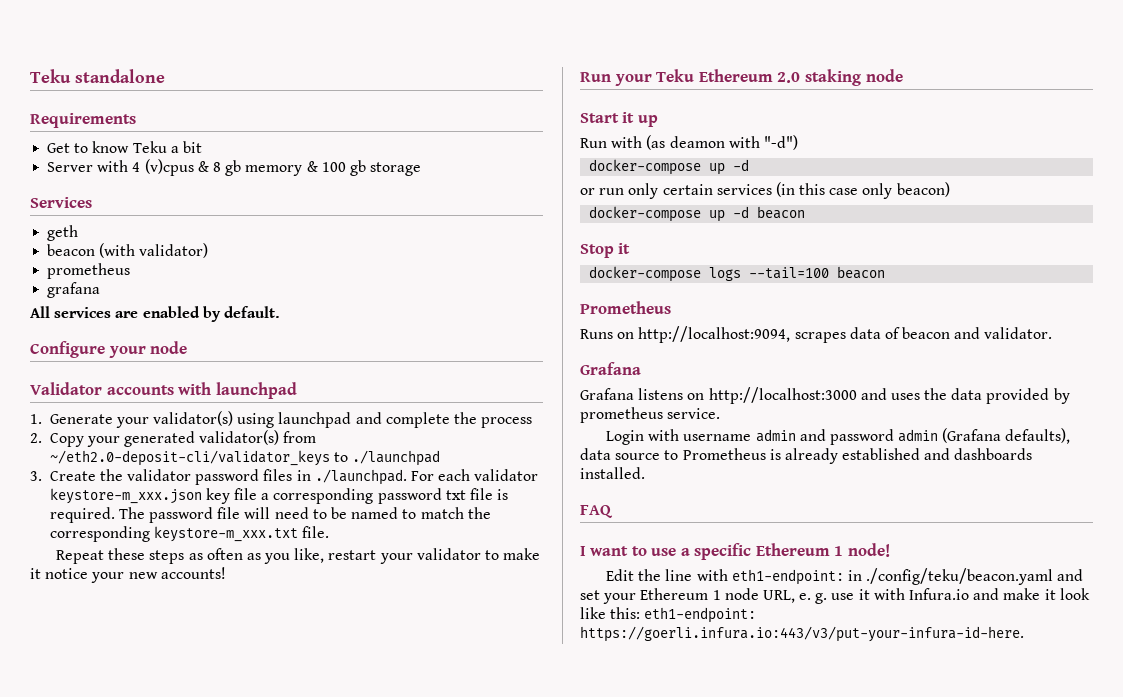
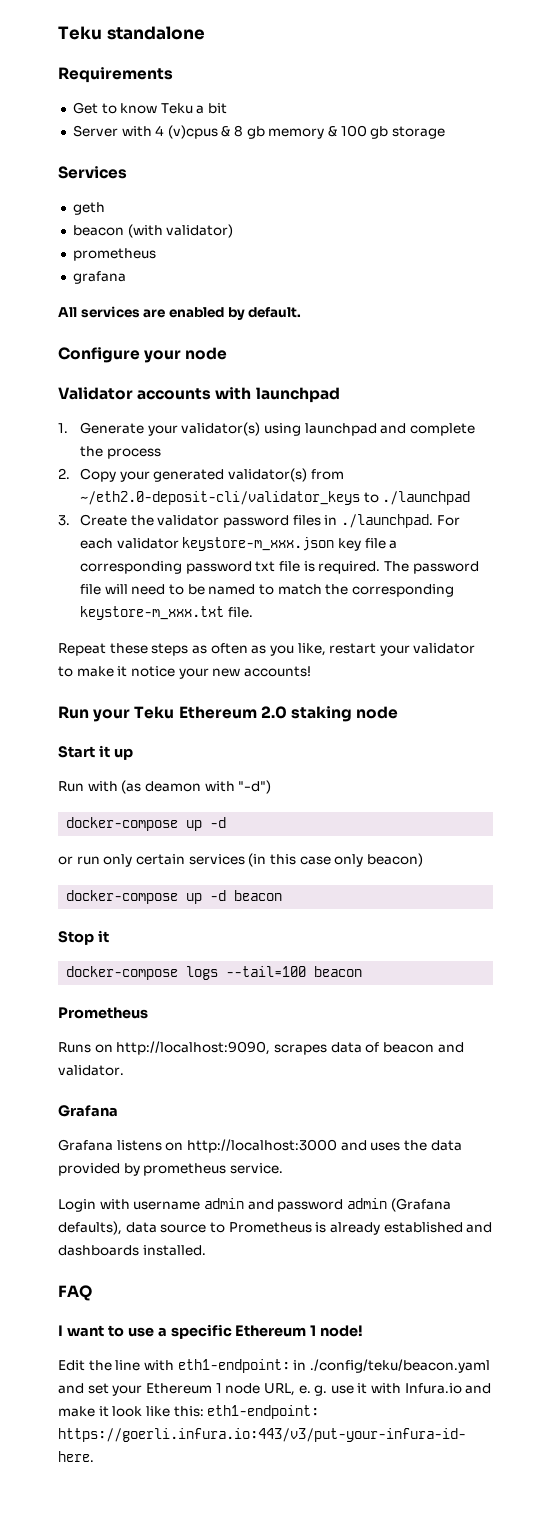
- Runs on http://localhost:9094, scrapes data of beacon and validator.
+ Runs on http://localhost:9090, scrapes data of beacon and validator.

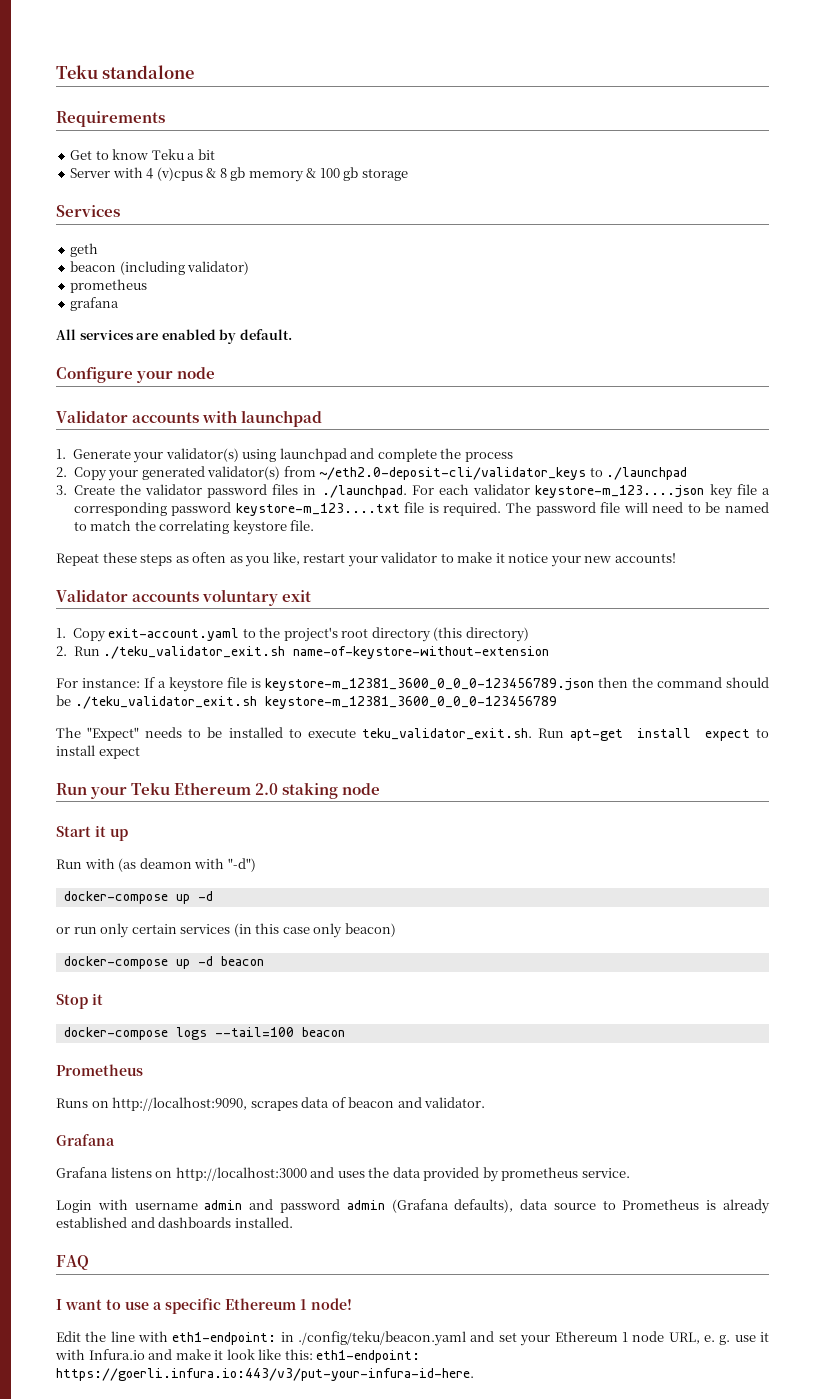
- beacon (with validator)
+ beacon (including validator)
- 3. Create the validator password files in ./launchpad. For each validator keystore-m_xxx.json key file a corresponding password txt file is required.
+ 3. Create the validator password files in ./launchpad. For each validator keystore-m_123....json key file a corresponding password keystore-m_123....txt file is required.
- The password file will need to be named to match the corresponding keystore-m_xxx.txt file.
+ The password file will need to be named to match the correlating keystore file.
+ Validator accounts voluntary exit
+ 1. Copy exit-account.yaml to the project's root directory (this directory)
+ 2. Run ./teku_validator_exit.sh name-of-keystore-without-extension
+ For instance: If a keystore file is keystore-m_12381_3600_0_0_0-123456789.json then the command should be ./teku_validator_exit.sh keystore-m_12381_3600_0_0_0-123456789
+ The "Expect" needs to be installed to execute teku_validator_exit.sh. Run apt-get install expect to install expect

